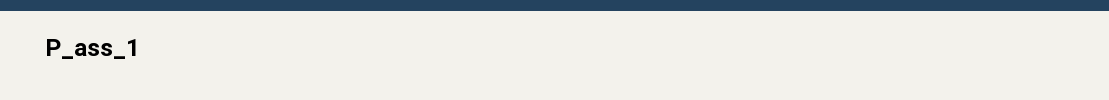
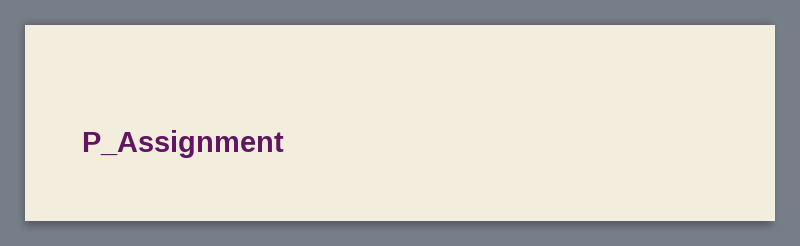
- P_ass_1
+ P_Assignment

